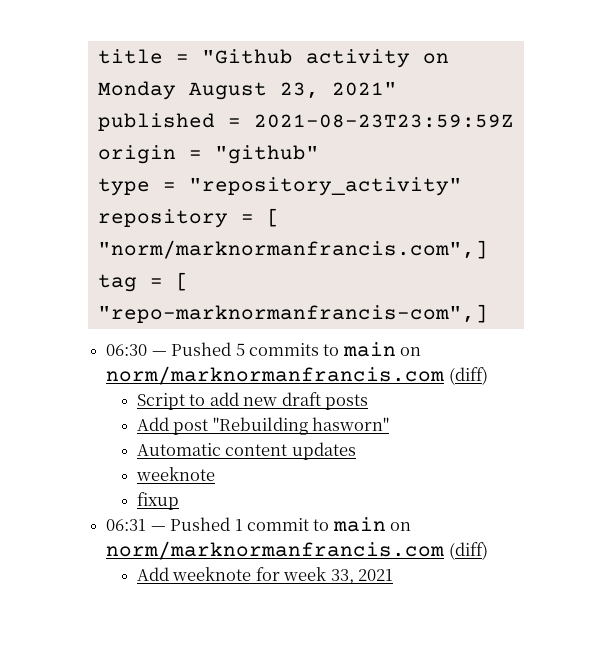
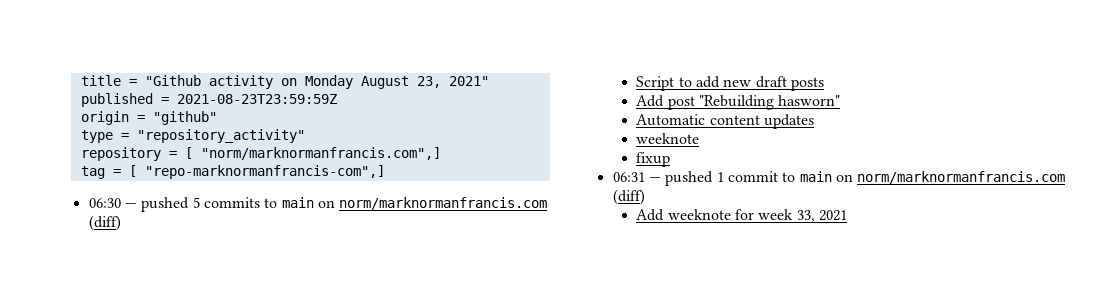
- 06:30 — Pushed 5 commits to main on norm/marknormanfrancis.com (diff)
+ 06:30 — pushed 5 commits to main on norm/marknormanfrancis.com (diff)
- 06:31 — Pushed 1 commit to main on norm/marknormanfrancis.com (diff)
+ 06:31 — pushed 1 commit to main on norm/marknormanfrancis.com (diff)

